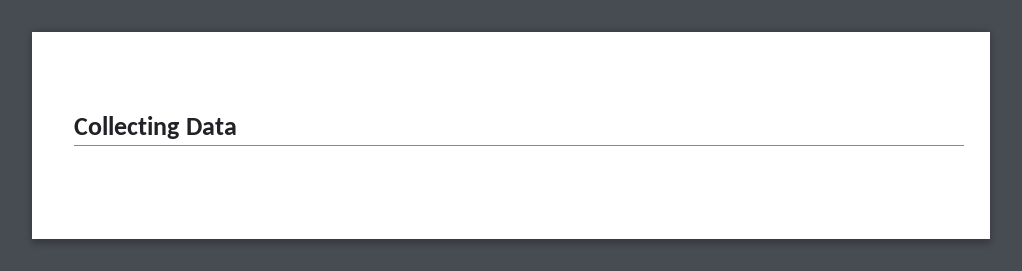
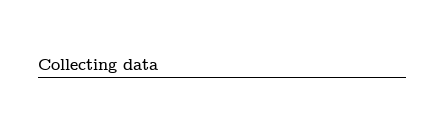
- Collecting Data
+ Collecting data

